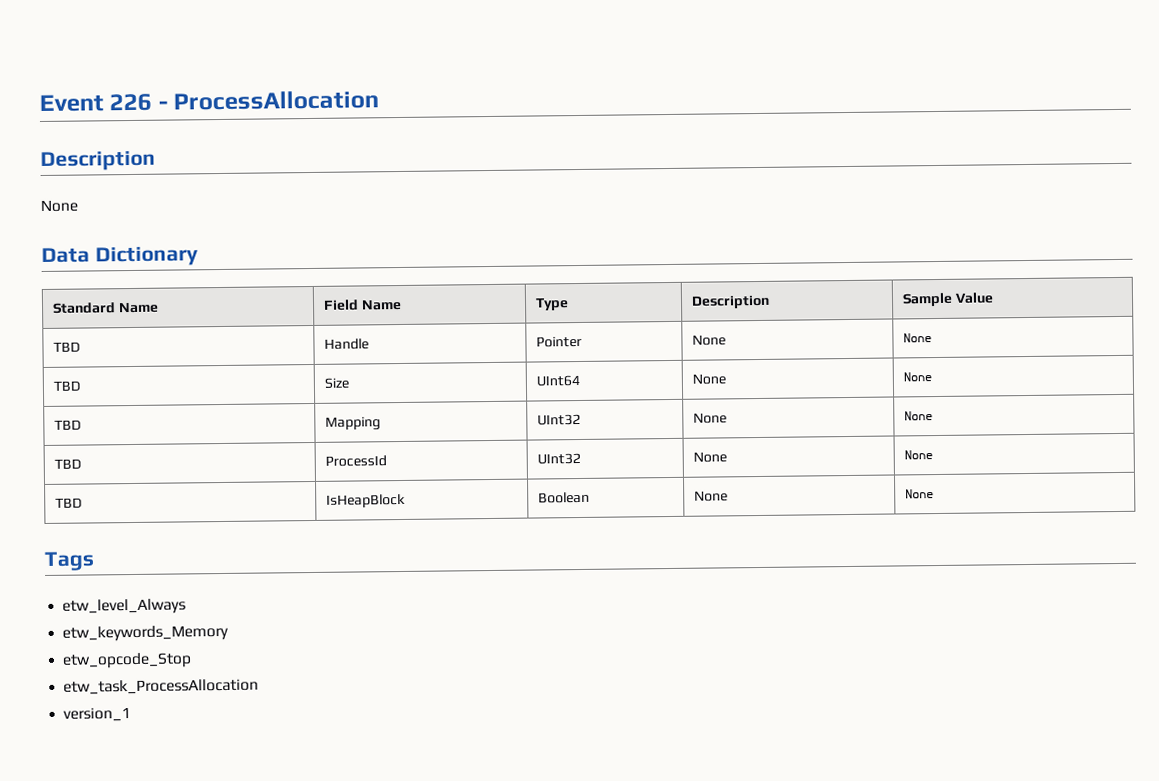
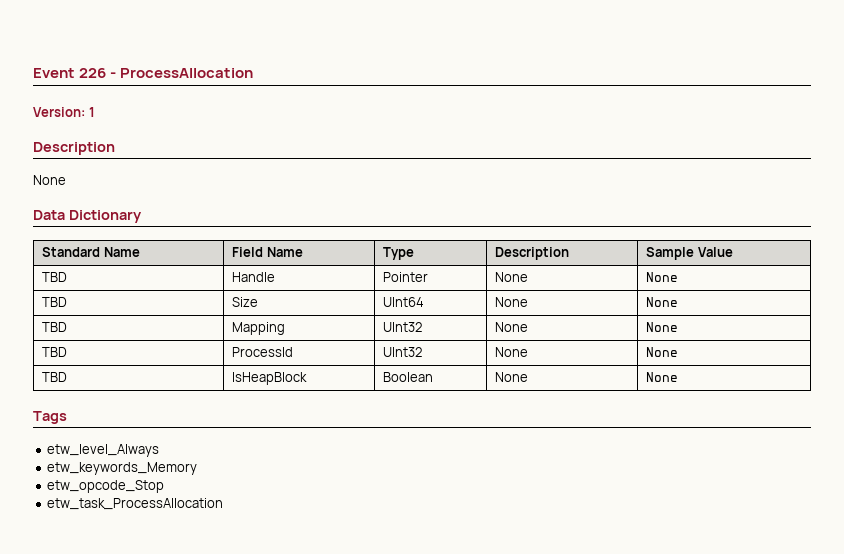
+ Version: 1
- version_1

